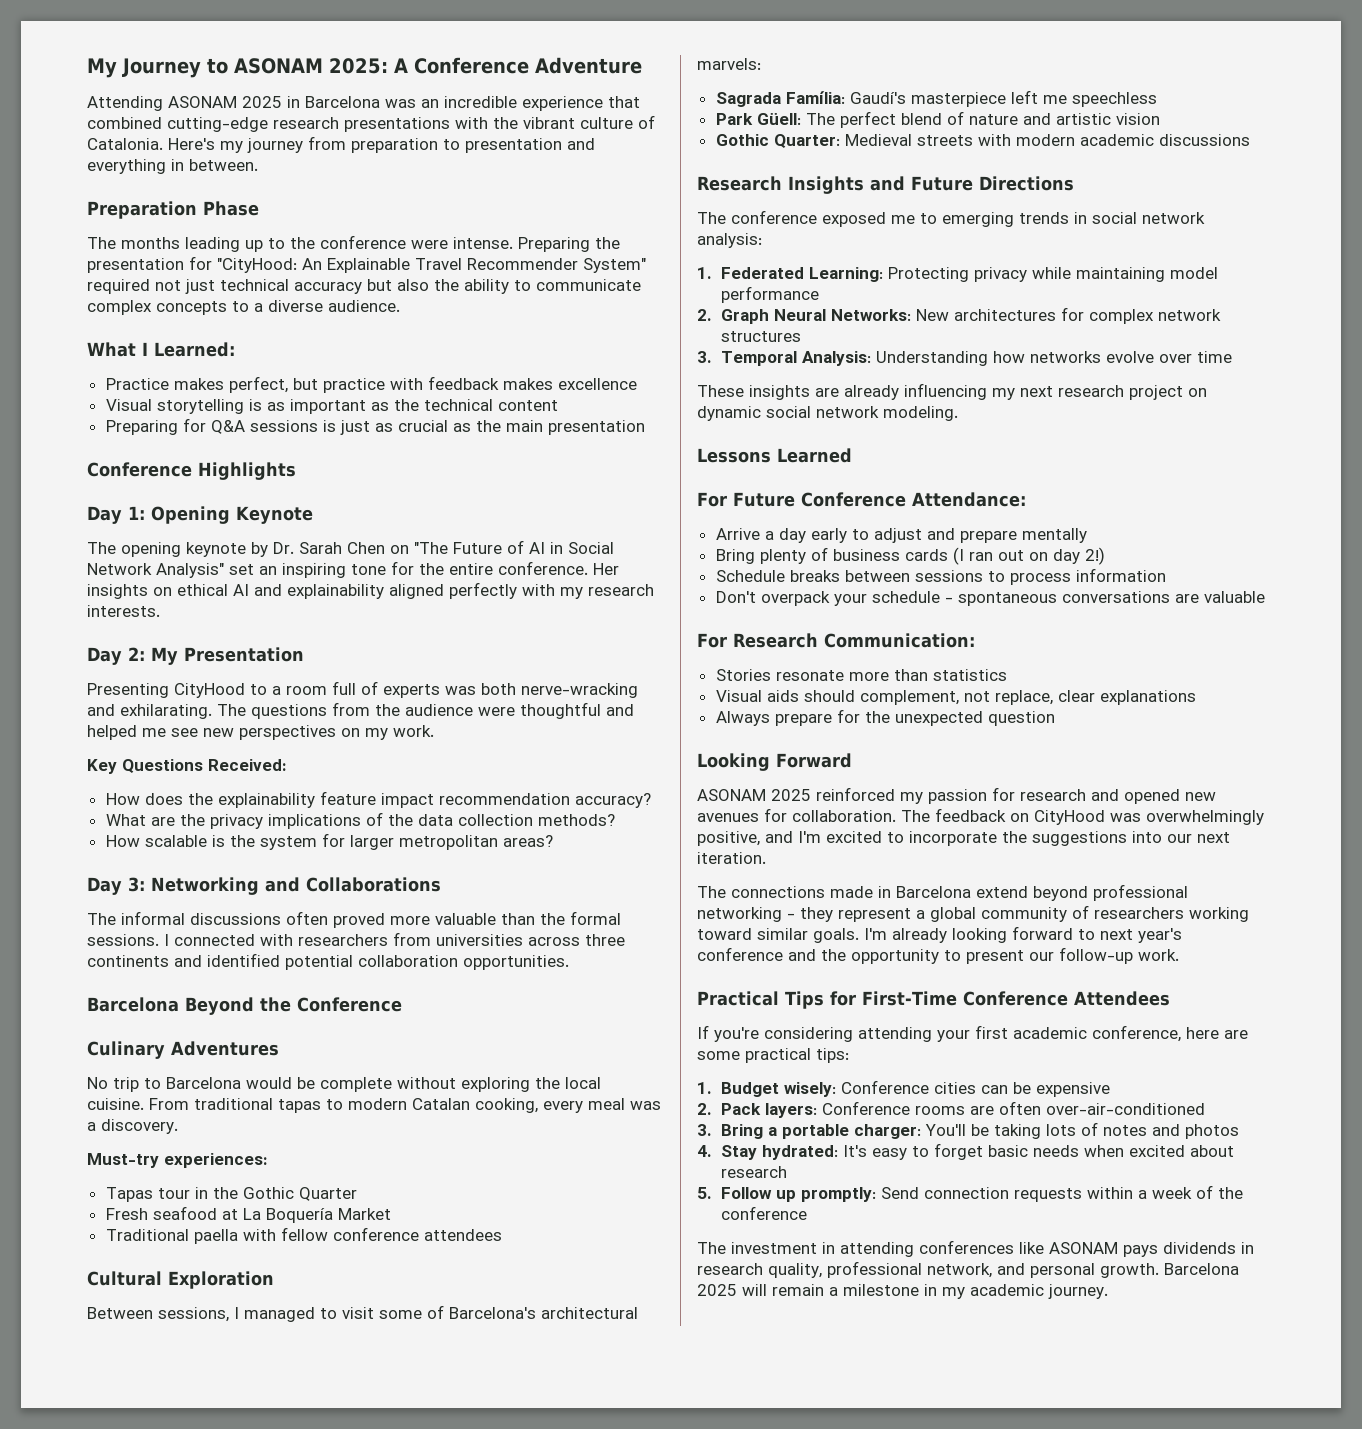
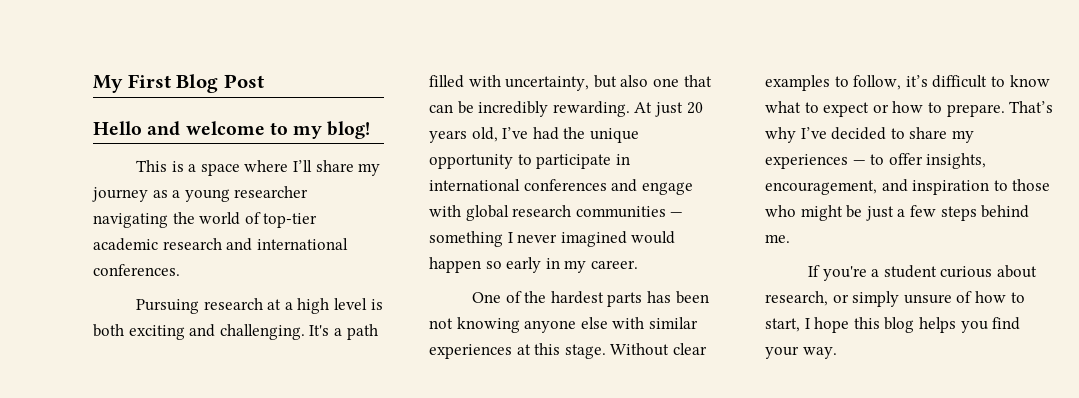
- My Journey to ASONAM 2025: A Conference Adventure
- Attending ASONAM 2025 in Barcelona was an incredible experience that combined cutting-edge research presentations with the vibrant culture of Catalonia. Here's my journey from preparation to presentation and everything in between.
- Preparation Phase
- The months leading up to the conference were intense. Preparing the presentation for "CityHood: An Explainable Travel Recommender System" required not just technical accuracy but also the ability to communicate complex concepts to a diverse audience.
- What I Learned:
- Practice makes perfect, but practice with feedback makes excellence
- Visual storytelling is as important as the technical content
- Preparing for Q&A sessions is just as crucial as the main presentation
- Conference Highlights
- Day 1: Opening Keynote
- The opening keynote by Dr. Sarah Chen on "The Future of AI in Social Network Analysis" set an inspiring tone for the entire conference. Her insights on ethical AI and explainability aligned perfectly with my research interests.
- Day 2: My Presentation
- Presenting CityHood to a room full of experts was both nerve-wracking and exhilarating. The questions from the audience were thoughtful and helped me see new perspectives on my work.
- Key Questions Received:
- How does the explainability feature impact recommendation accuracy?
- What are the privacy implications of the data collection methods?
- How scalable is the system for larger metropolitan areas?
- Day 3: Networking and Collaborations
- The informal discussions often proved more valuable than the formal sessions. I connected with researchers from universities across three continents and identified potential collaboration opportunities.
- Barcelona Beyond the Conference
- Culinary Adventures
- No trip to Barcelona would be complete without exploring the local cuisine. From traditional tapas to modern Catalan cooking, every meal was a discovery.
- Must-try experiences:
- Tapas tour in the Gothic Quarter
- Fresh seafood at La Boquería Market
- Traditional paella with fellow conference attendees
- Cultural Exploration
- Between sessions, I managed to visit some of Barcelona's architectural marvels:
- Sagrada Família: Gaudí's masterpiece left me speechless
- Park Güell: The perfect blend of nature and artistic vision
- Gothic Quarter: Medieval streets with modern academic discussions
- Research Insights and Future Directions
- The conference exposed me to emerging trends in social network analysis:
- 1. Federated Learning: Protecting privacy while maintaining model performance
- 2. Graph Neural Networks: New architectures for complex network structures
- 3. Temporal Analysis: Understanding how networks evolve over time
- These insights are already influencing my next research project on dynamic social network modeling.
- Lessons Learned
- For Future Conference Attendance:
- Arrive a day early to adjust and prepare mentally
- Bring plenty of business cards (I ran out on day 2!)
- Schedule breaks between sessions to process information
- Don't overpack your schedule - spontaneous conversations are valuable
- For Research Communication:
- Stories resonate more than statistics
- Visual aids should complement, not replace, clear explanations
- Always prepare for the unexpected question
- Looking Forward
- ASONAM 2025 reinforced my passion for research and opened new avenues for collaboration. The feedback on CityHood was overwhelmingly positive, and I'm excited to incorporate the suggestions into our next iteration.
- The connections made in Barcelona extend beyond professional networking - they represent a global community of researchers working toward similar goals. I'm already looking forward to next year's conference and the opportunity to present our follow-up work.
- Practical Tips for First-Time Conference Attendees
- If you're considering attending your first academic conference, here are some practical tips:
- 1. Budget wisely: Conference cities can be expensive
- 2. Pack layers: Conference rooms are often over-air-conditioned
- 3. Bring a portable charger: You'll be taking lots of notes and photos
- 4. Stay hydrated: It's easy to forget basic needs when excited about research
- 5. Follow up promptly: Send connection requests within a week of the conference
- The investment in attending conferences like ASONAM pays dividends in research quality, professional network, and personal growth. Barcelona 2025 will remain a milestone in my academic journey.
+ My First Blog Post
+ Hello and welcome to my blog!
+ This is a space where I’ll share my journey as a young researcher navigating the world of top-tier academic research and international conferences.
+ Pursuing research at a high level is both exciting and challenging. It's a path filled with uncertainty, but also one that can be incredibly rewarding. At just 20 years old, I’ve had the unique opportunity to participate in international conferences and engage with global research communities — something I never imagined would happen so early in my career.
+ One of the hardest parts has been not knowing anyone else with similar experiences at this stage. Without clear examples to follow, it’s difficult to know what to expect or how to prepare. That’s why I’ve decided to share my experiences — to offer insights, encouragement, and inspiration to those who might be just a few steps behind me.
+ If you're a student curious about research, or simply unsure of how to start, I hope this blog helps you find your way.

